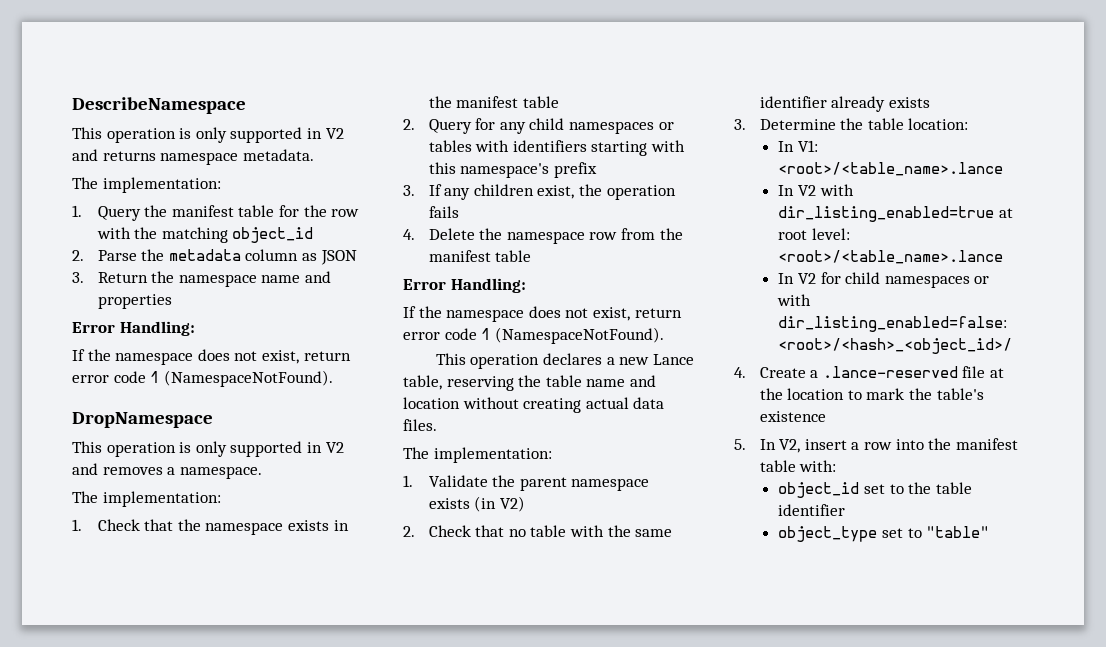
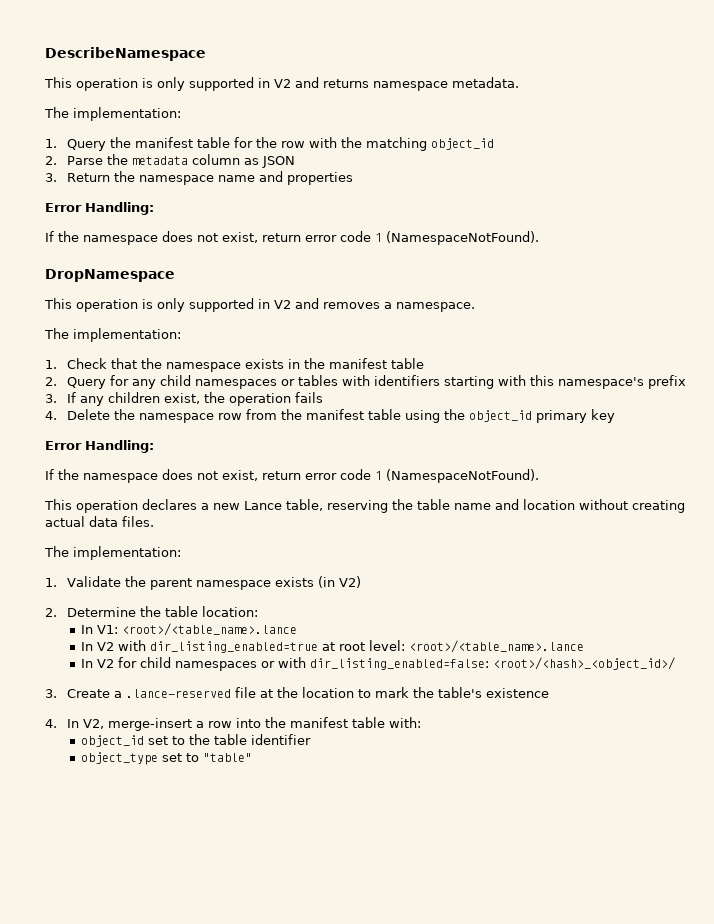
- 4. Delete the namespace row from the manifest table
+ 4. Delete the namespace row from the manifest table using the object_id primary key
- 2. Check that no table with the same identifier already exists
- 3. Determine the table location:
+ 2. Determine the table location:
- 4. Create a .lance-reserved file at the location to mark the table's existence
+ 3. Create a .lance-reserved file at the location to mark the table's existence
- 5. In V2, insert a row into the manifest table with:
+ 4. In V2, merge-insert a row into the manifest table with:

